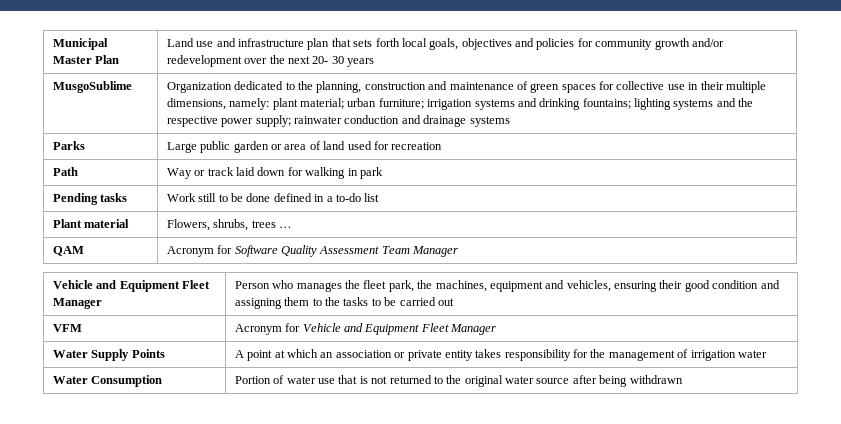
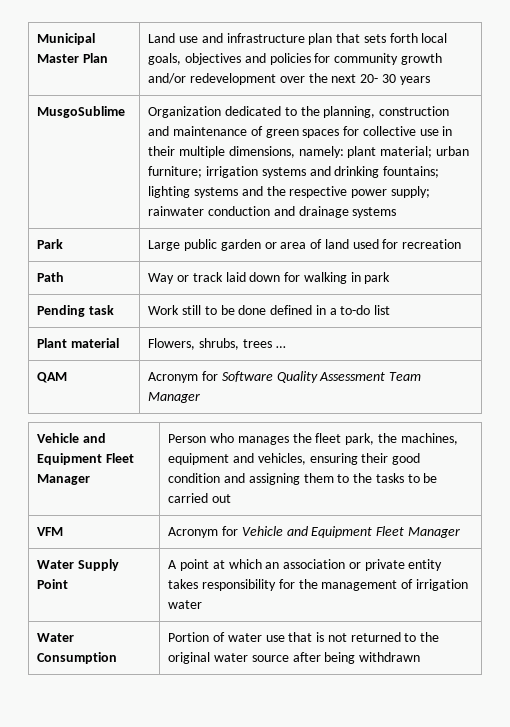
- Parks | Large public garden or area of land used for recreation
+ Park | Large public garden or area of land used for recreation
- Pending tasks | Work still to be done defined in a to-do list
+ Pending task | Work still to be done defined in a to-do list
- Water Supply Points | A point at which an association or private entity takes responsibility for the management of irrigation water
+ Water Supply Point | A point at which an association or private entity takes responsibility for the management of irrigation water

